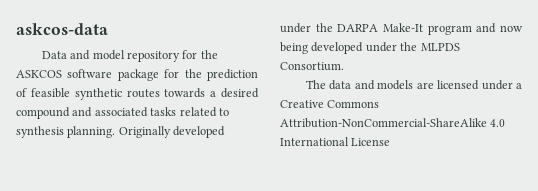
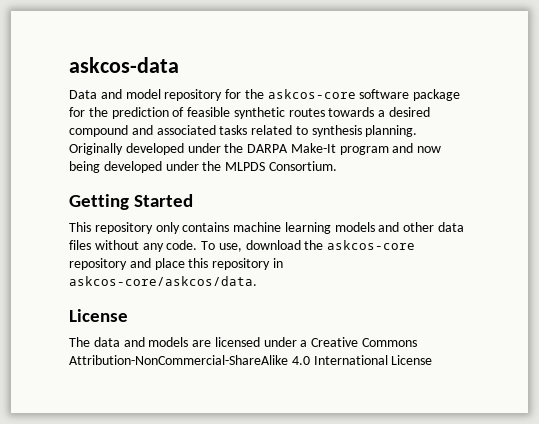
- Data and model repository for the ASKCOS software package for the prediction of feasible synthetic routes towards a desired compound and associated tasks related to synthesis planning.
+ Data and model repository for the askcos-core software package for the prediction of feasible synthetic routes towards a desired compound and associated tasks related to synthesis planning.
+ Getting Started
+ This repository only contains machine learning models and other data files without any code. To use, download the askcos-core repository and place this repository in askcos-core/askcos/data.
+ License

